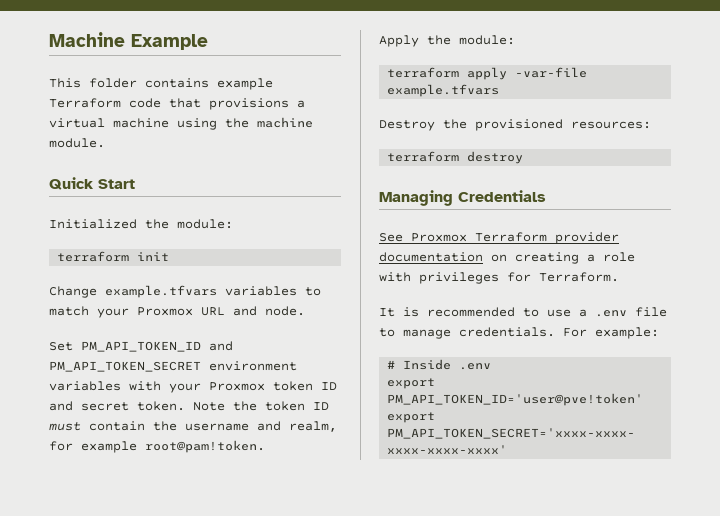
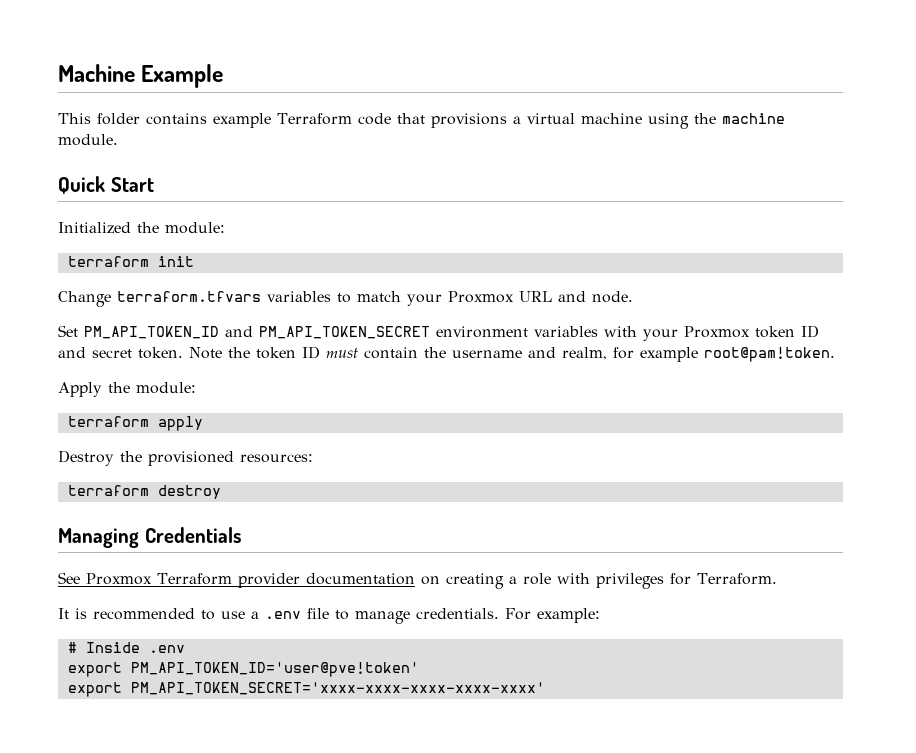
- Change example.tfvars variables to match your Proxmox URL and node.
+ Change terraform.tfvars variables to match your Proxmox URL and node.
- terraform apply -var-file example.tfvars
+ terraform apply

